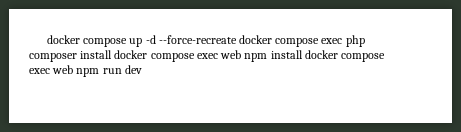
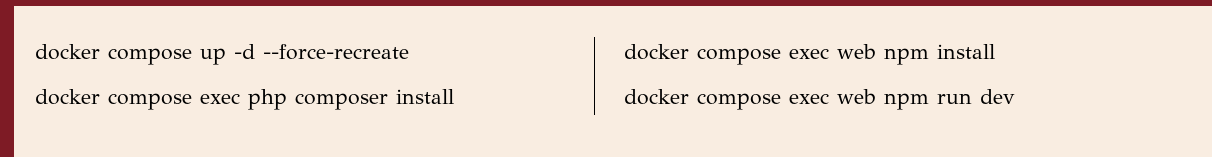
- docker compose up -d --force-recreate docker compose exec php composer install docker compose exec web npm install docker compose exec web npm run dev
+ docker compose up -d --force-recreate
+ docker compose exec php composer install
+ docker compose exec web npm install
+ docker compose exec web npm run dev

